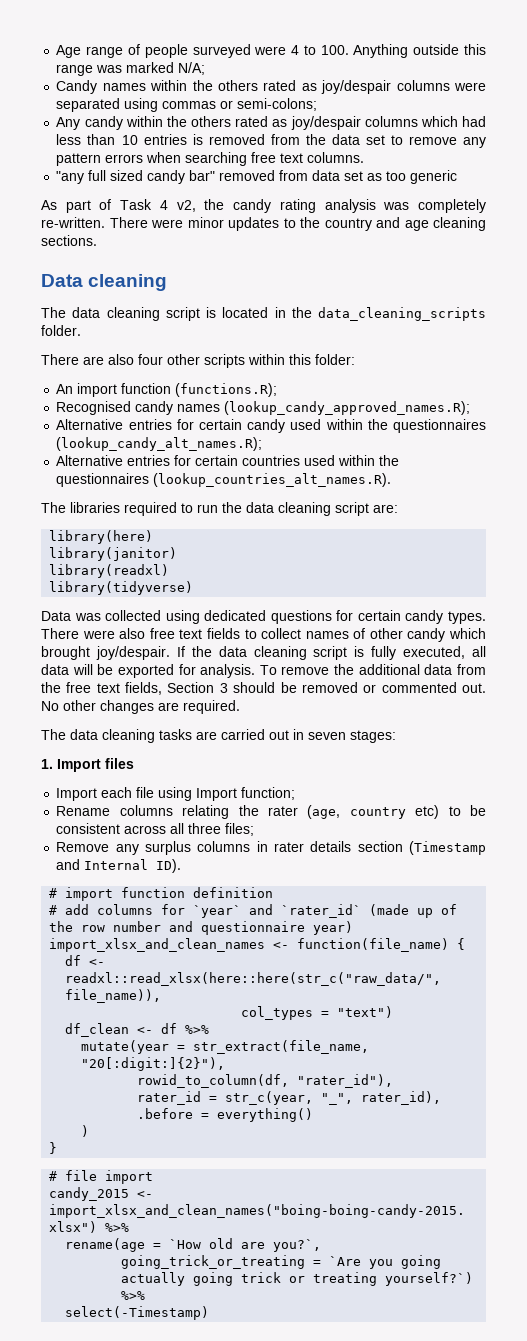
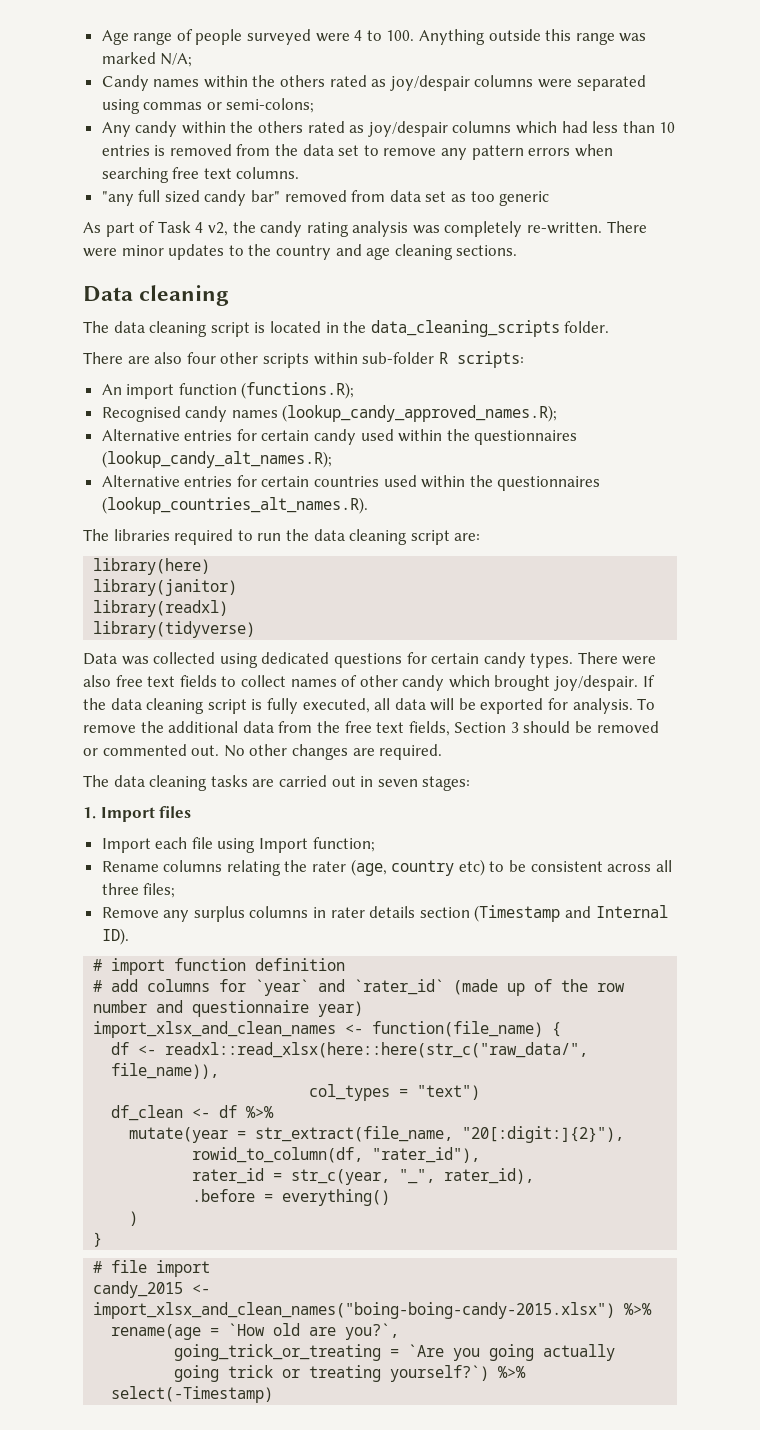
- There are also four other scripts within this folder:
+ There are also four other scripts within sub-folder R scripts:

